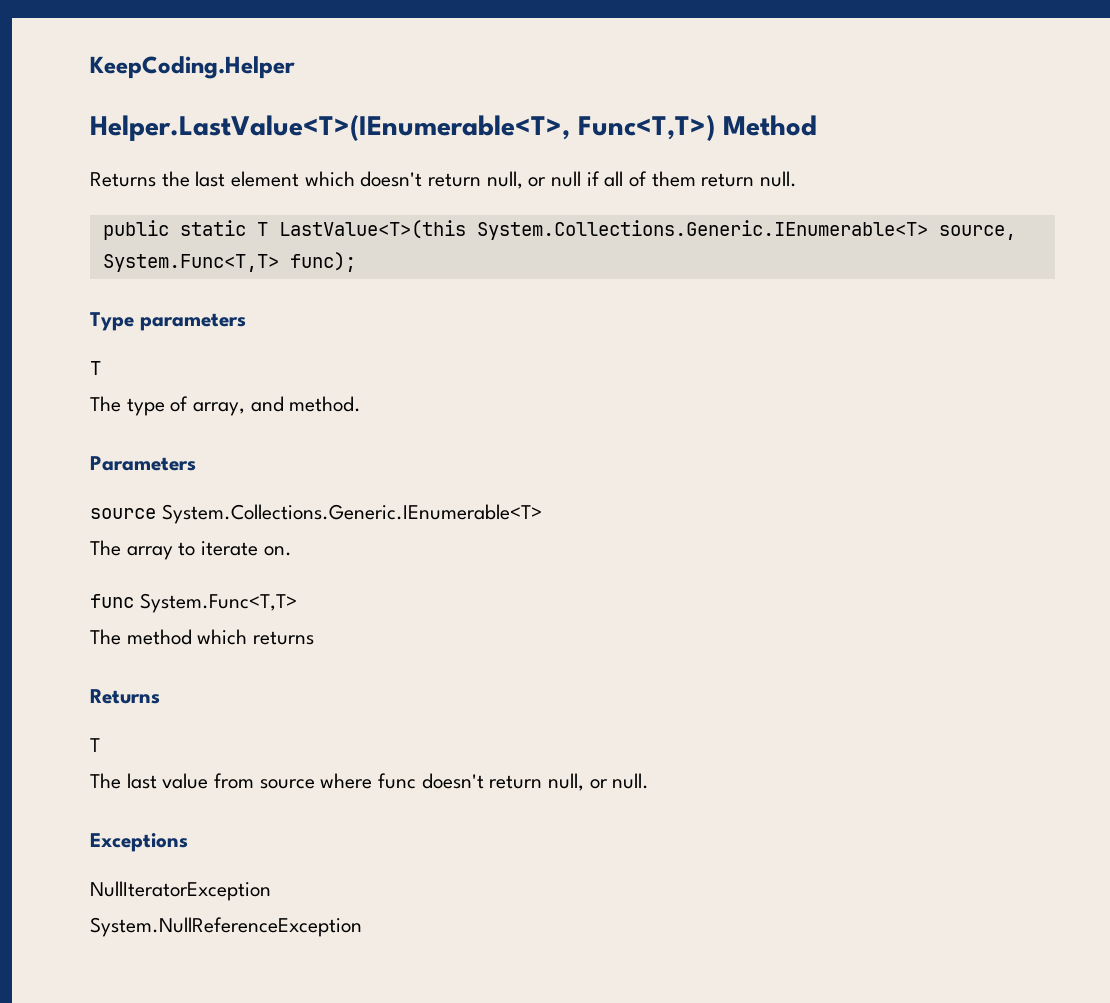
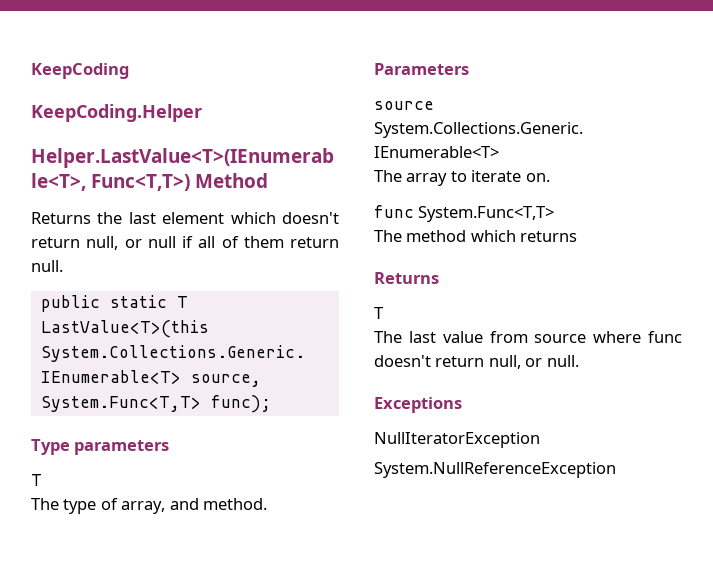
+ KeepCoding

